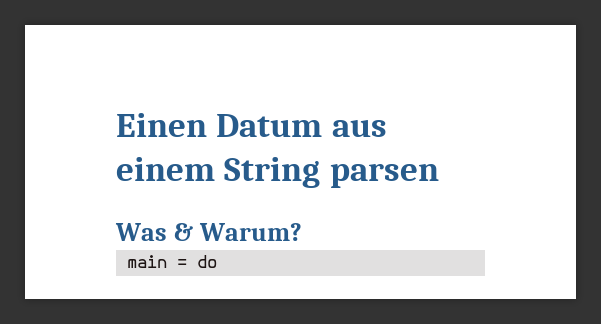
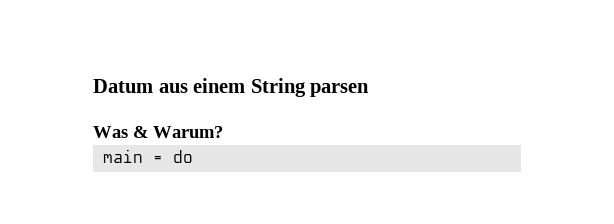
- Einen Datum aus einem String parsen
+ Datum aus einem String parsen

